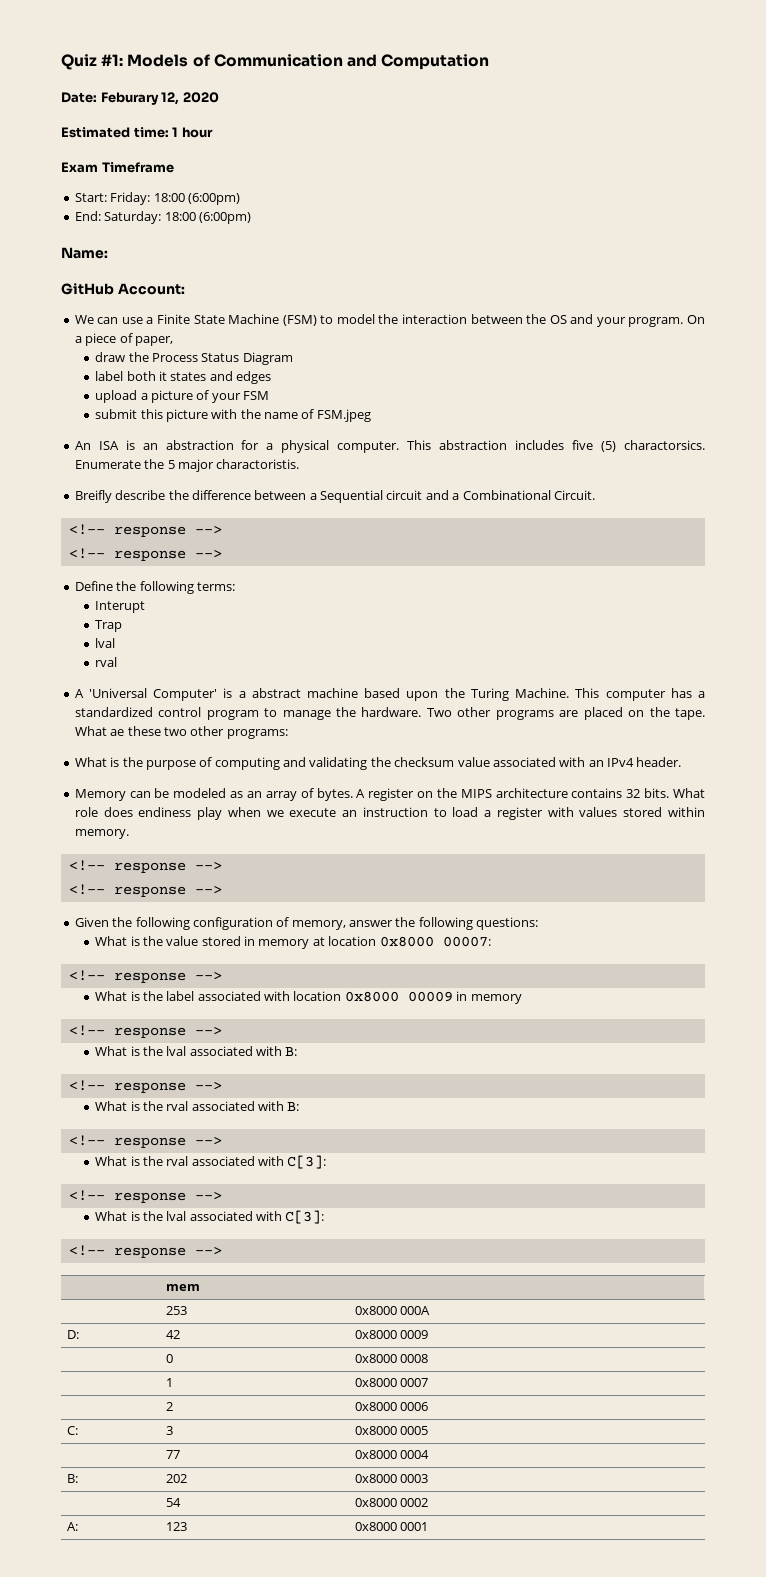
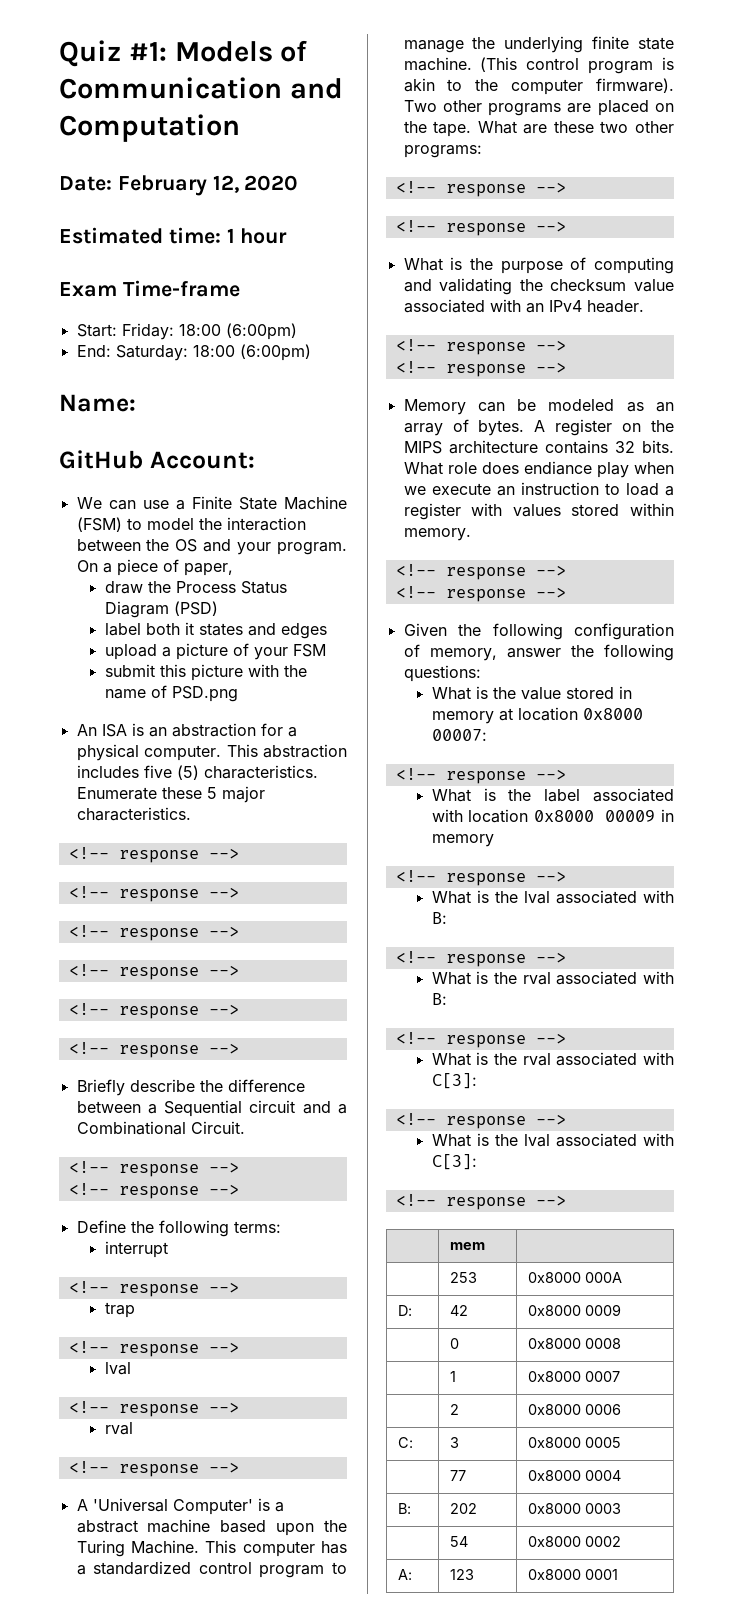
- Date: Feburary 12, 2020
+ Date: February 12, 2020
- Exam Timeframe
+ Exam Time-frame
- draw the Process Status Diagram
+ draw the Process Status Diagram (PSD)
- submit this picture with the name of FSM.jpeg
+ submit this picture with the name of PSD.png
- This abstraction includes five (5) charactorsics. Enumerate the 5 major charactoristis.
- Breifly describe the difference between a Sequential circuit and a Combinational Circuit.
+ This abstraction includes five (5) characteristics. Enumerate these 5 major characteristics.
+ <!-- response -->
+ <!-- response -->
+ <!-- response -->
+ <!-- response -->
+ <!-- response -->
+ <!-- response -->
+ Briefly describe the difference between a Sequential circuit and a Combinational Circuit.
- Interupt
- Trap
+ interrupt
+ <!-- response -->
+ trap
+ <!-- response -->
  lval
+ <!-- response -->
  rval
+ <!-- response -->
- This computer has a standardized control program to manage the hardware.
+ This computer has a standardized control program to manage the underlying finite state machine. (This control program is akin to the computer firmware).
- What ae these two other programs:
+ What are these two other programs:
+ <!-- response -->
+ <!-- response -->
  What is the purpose of computing and validating the checksum value associated with an IPv4 header.
+ <!-- response -->
+ <!-- response -->
- What role does endiness play when we execute an instruction to load a register with values stored within memory.
+ What role does endiance play when we execute an instruction to load a register with values stored within memory.

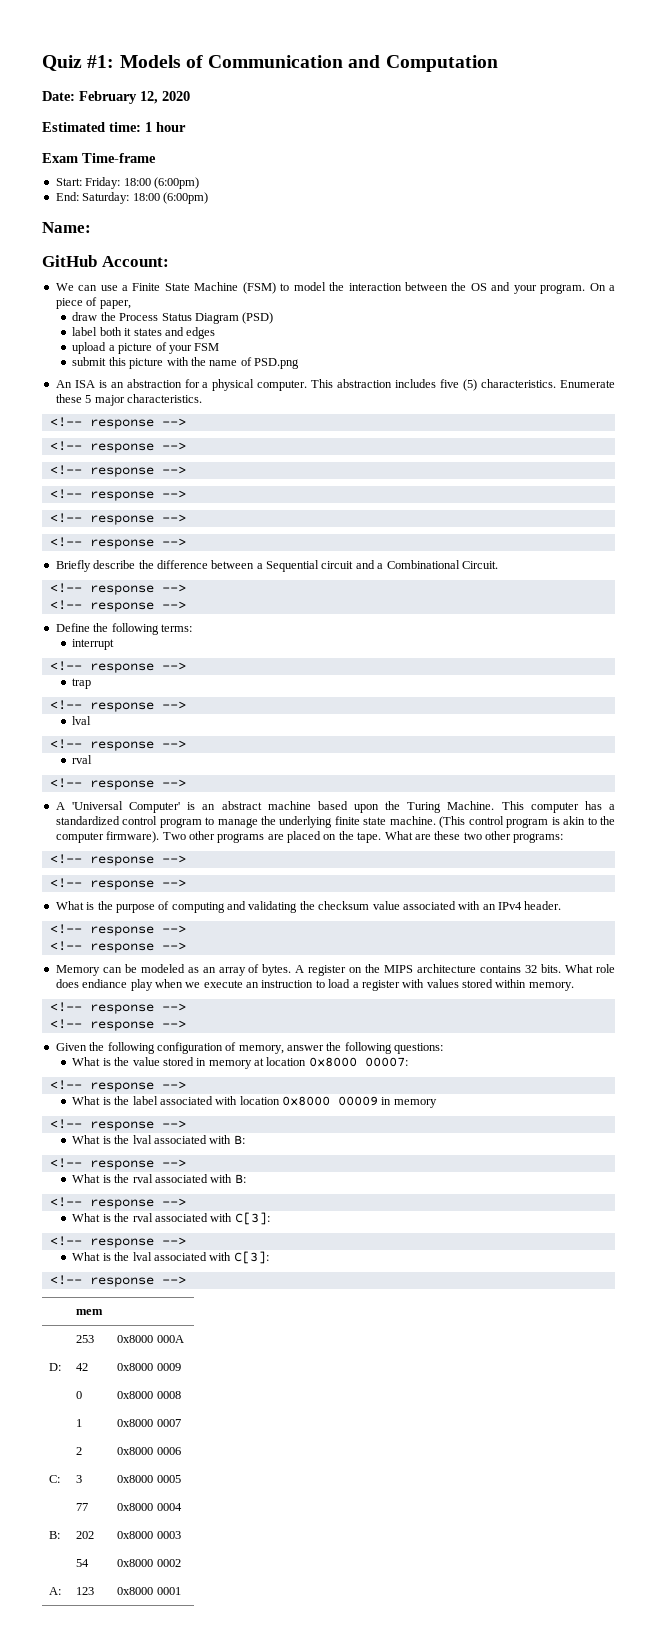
- A 'Universal Computer' is a abstract machine based upon the Turing Machine.
+ A 'Universal Computer' is an abstract machine based upon the Turing Machine.

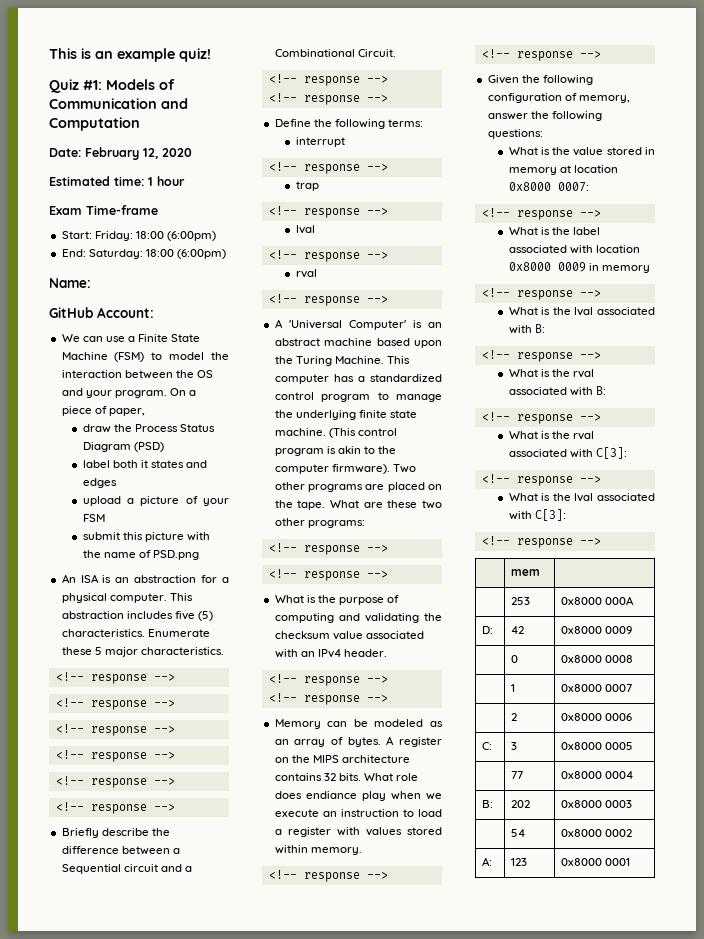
+ This is an example quiz!
- What is the value stored in memory at location 0x8000 00007:
+ What is the value stored in memory at location 0x8000 0007:
- What is the label associated with location 0x8000 00009 in memory
+ What is the label associated with location 0x8000 0009 in memory

